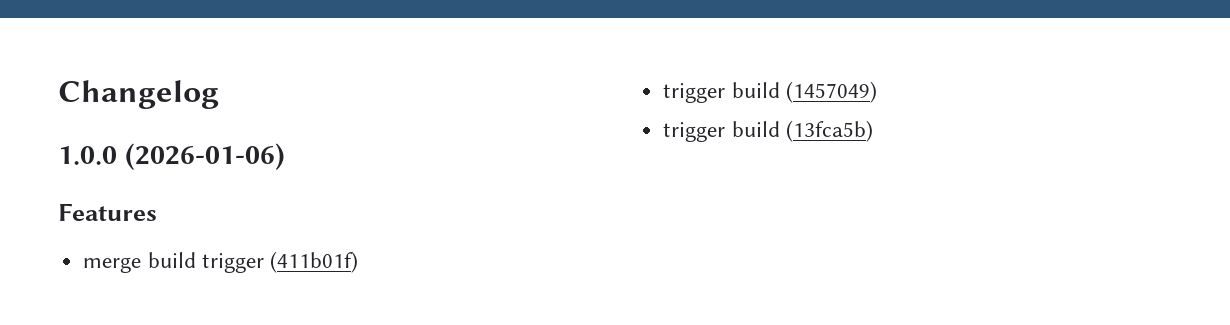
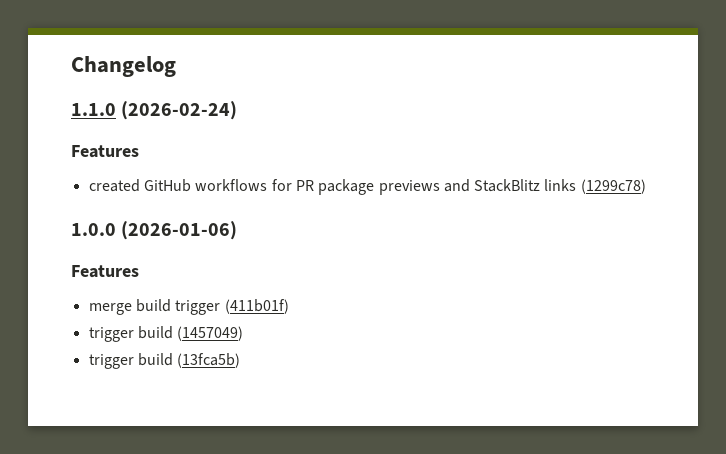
+ 1.1.0 (2026-02-24)
+ Features
+ created GitHub workflows for PR package previews and StackBlitz links (1299c78)

